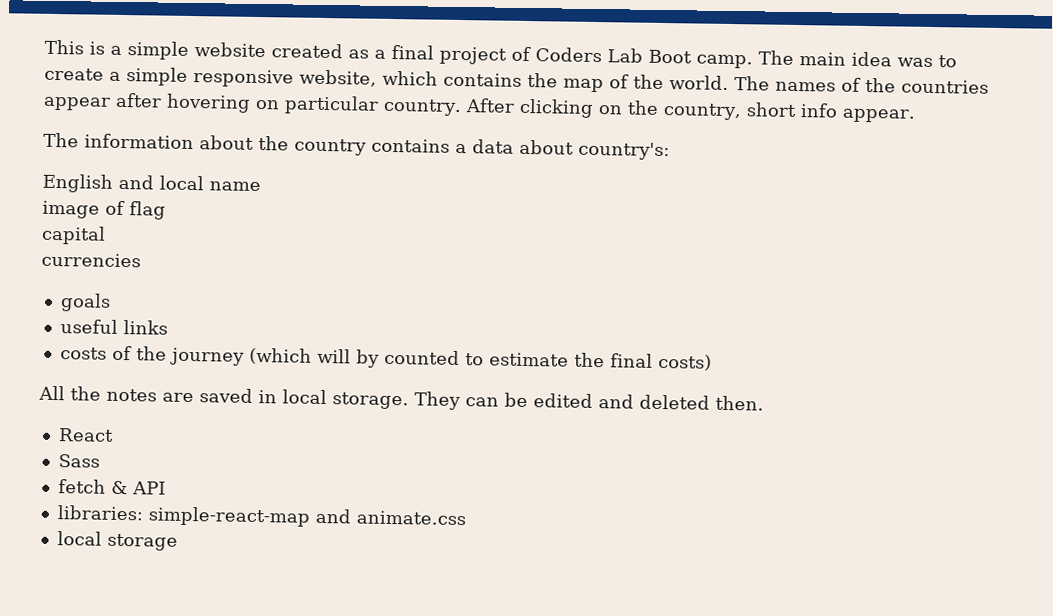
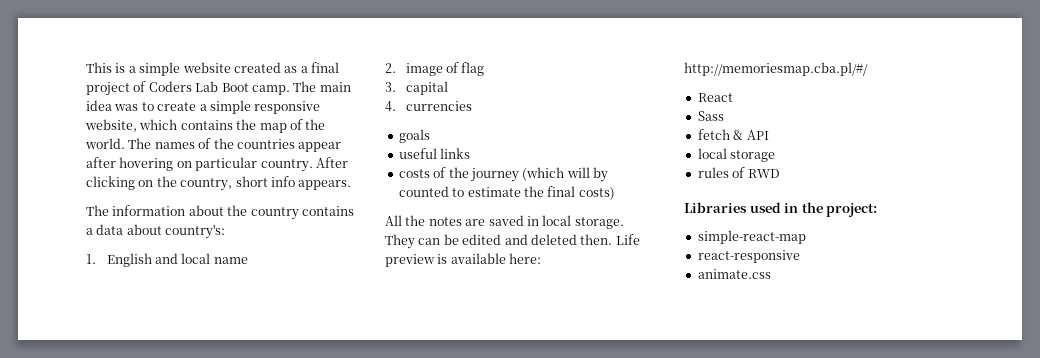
- After clicking on the country, short info appear.
+ After clicking on the country, short info appears.
- English and local name
+ 1. English and local name
- image of flag
+ 2. image of flag
- capital
+ 3. capital
- currencies
+ 4. currencies
+ Life preview is available here: http://memoriesmap.cba.pl/#/
- libraries: simple-react-map and animate.css
  local storage
+ rules of RWD
+ Libraries used in the project:
+ simple-react-map
+ react-responsive
+ animate.css

